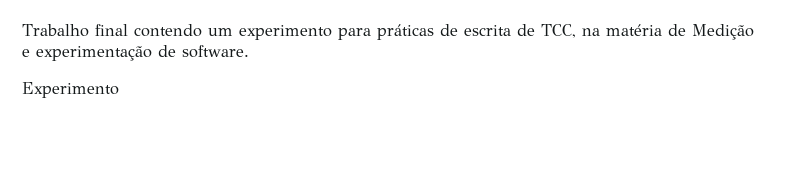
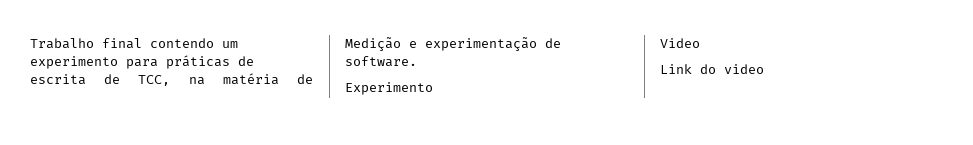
+ Video
+ Link do video

